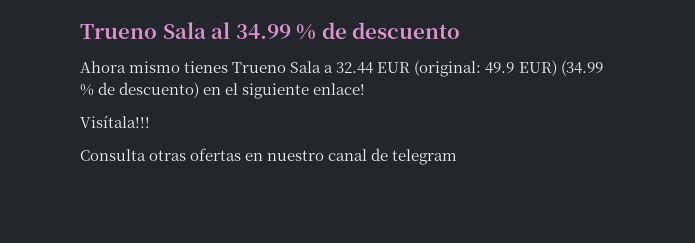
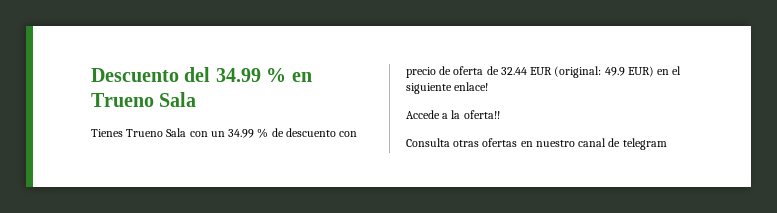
- Trueno Sala al 34.99 % de descuento
- Ahora mismo tienes Trueno Sala a 32.44 EUR (original: 49.9 EUR) (34.99 % de descuento) en el siguiente enlace!
+ Descuento del 34.99 % en Trueno Sala
+ Tienes Trueno Sala con un 34.99 % de descuento con precio de oferta de 32.44 EUR (original: 49.9 EUR) en el siguiente enlace!
- Visítala!!!
+ Accede a la oferta!!

